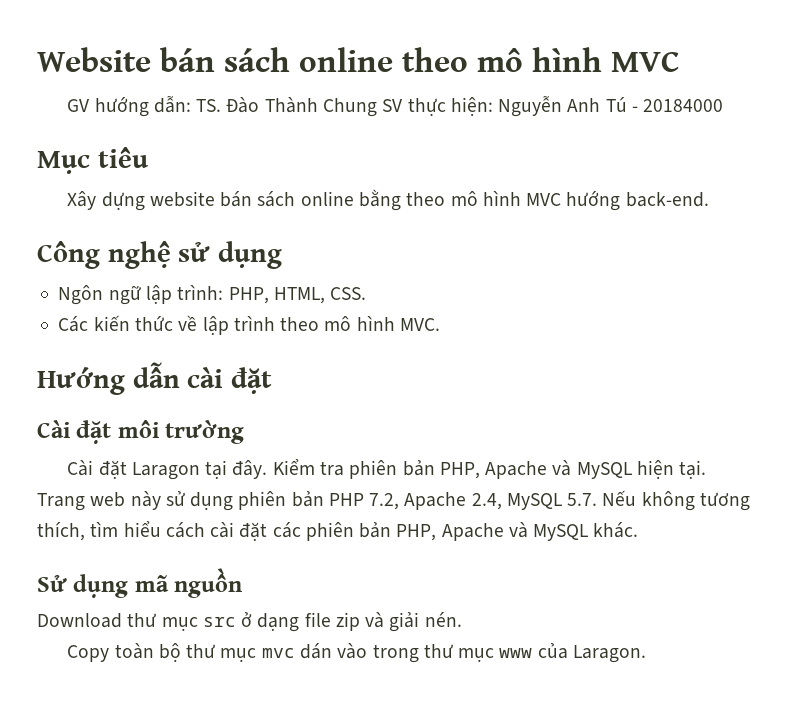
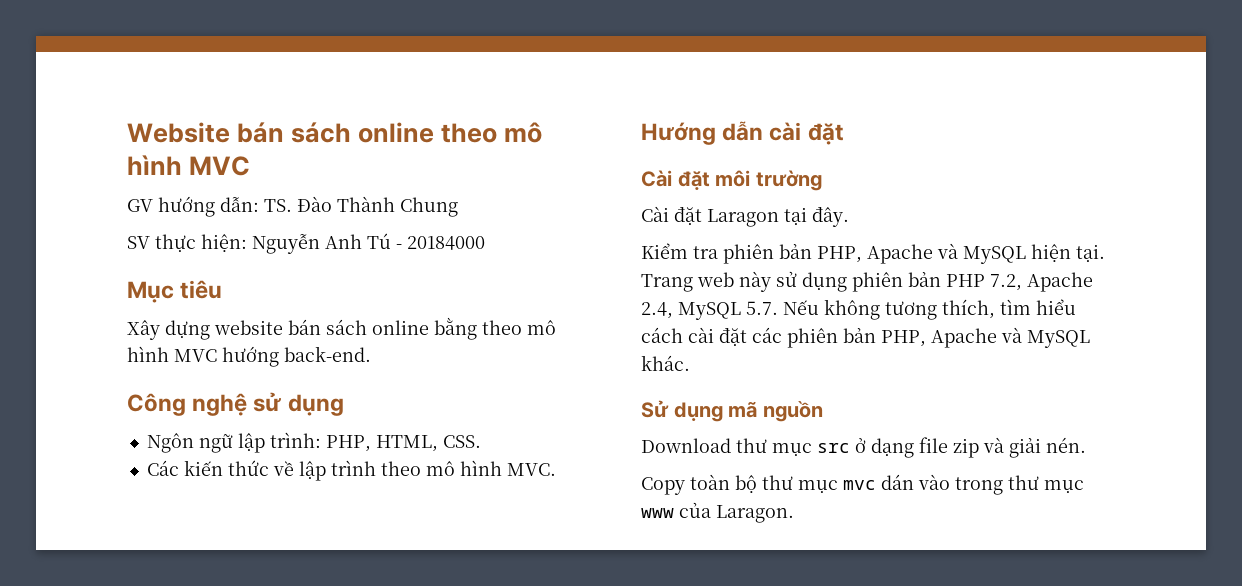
- GV hướng dẫn: TS. Đào Thành Chung SV thực hiện: Nguyễn Anh Tú - 20184000
+ GV hướng dẫn: TS. Đào Thành Chung
+ SV thực hiện: Nguyễn Anh Tú - 20184000
- Cài đặt Laragon tại đây. Kiểm tra phiên bản PHP, Apache và MySQL hiện tại.
+ Cài đặt Laragon tại đây.
+ Kiểm tra phiên bản PHP, Apache và MySQL hiện tại.

